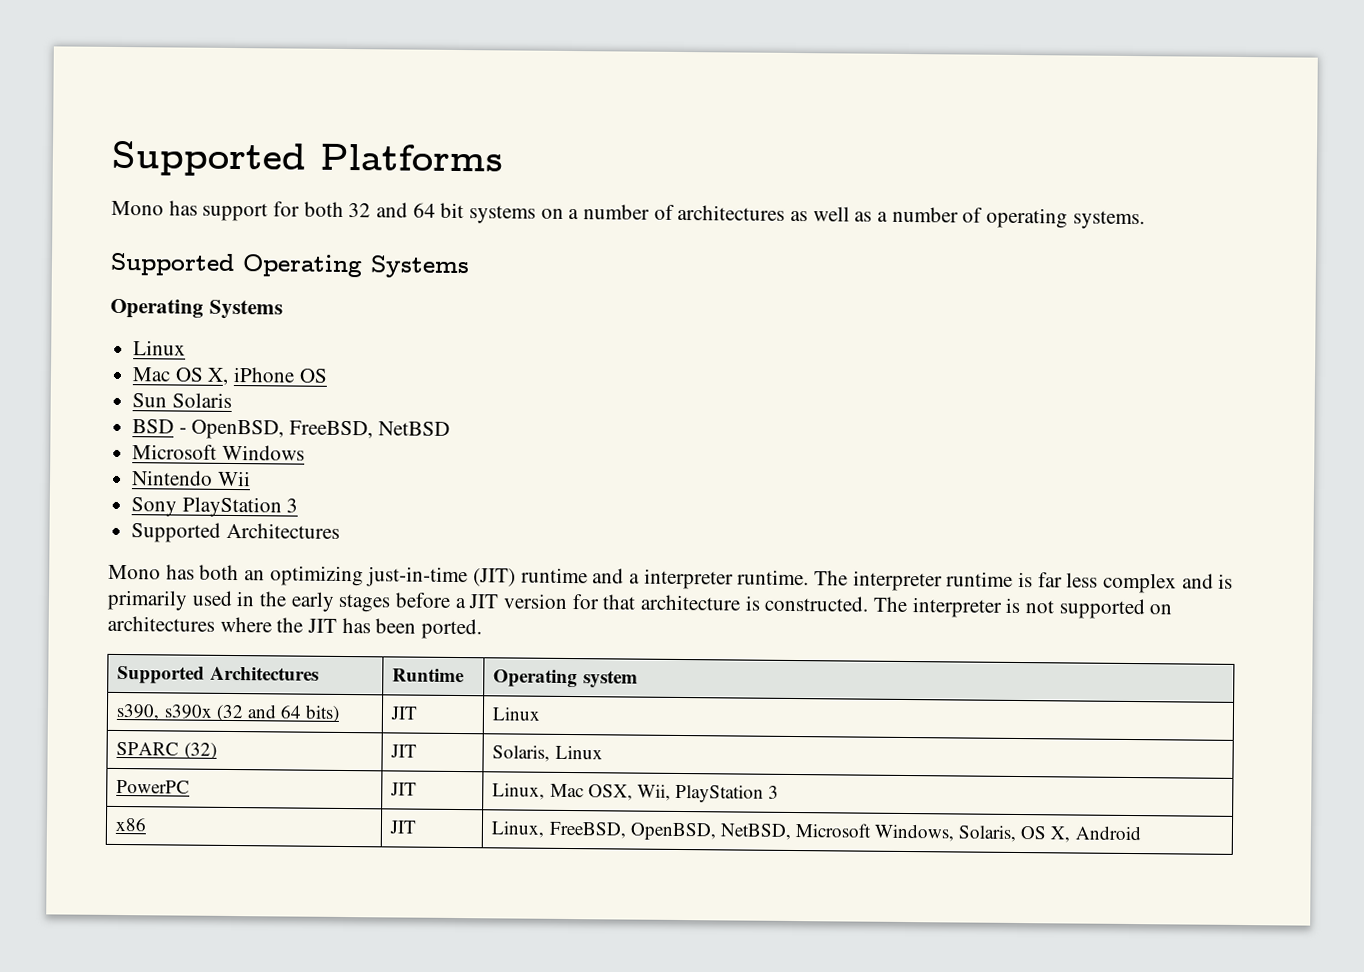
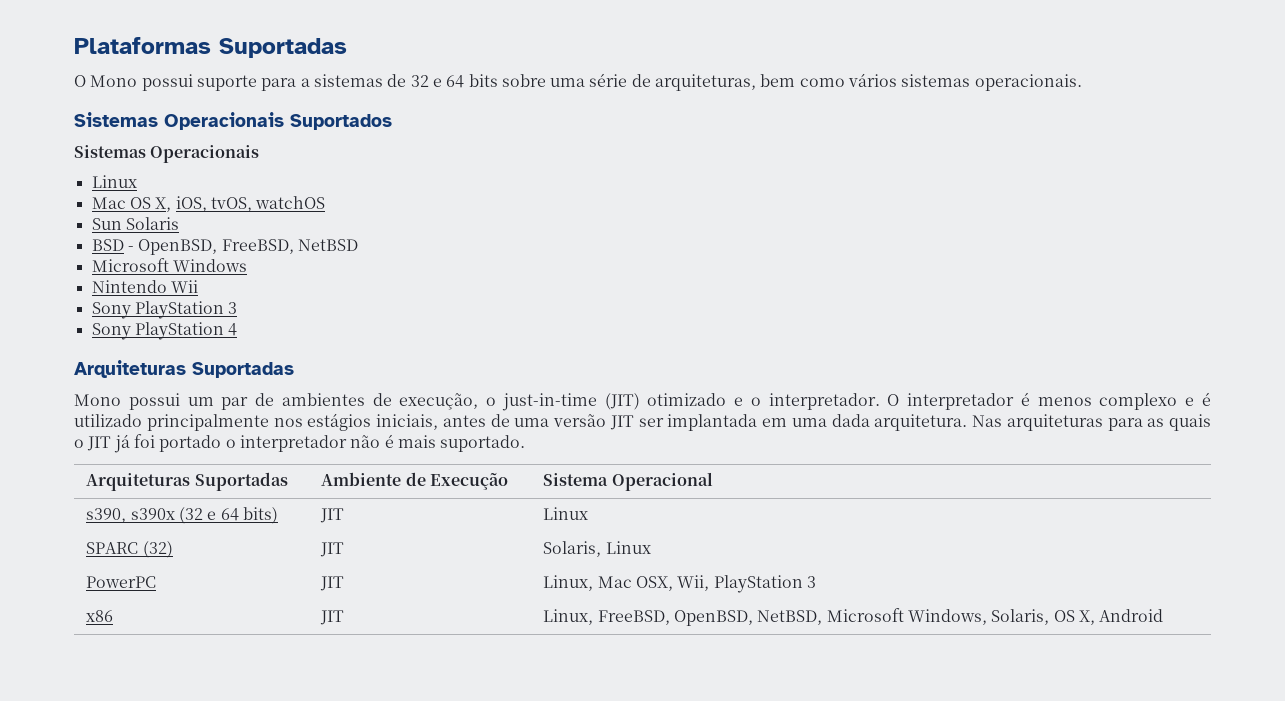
- Supported Platforms
- Mono has support for both 32 and 64 bit systems on a number of architectures as well as a number of operating systems.
- Supported Operating Systems
- Operating Systems
+ Plataformas Suportadas
+ O Mono possui suporte para a sistemas de 32 e 64 bits sobre uma série de arquiteturas, bem como vários sistemas operacionais.
+ Sistemas Operacionais Suportados
+ Sistemas Operacionais
- Mac OS X, iPhone OS
+ Mac OS X, iOS, tvOS, watchOS
  Sony PlayStation 3
- Supported Architectures
- Mono has both an optimizing just-in-time (JIT) runtime and a interpreter runtime. The interpreter runtime is far less complex and is primarily used in the early stages before a JIT version for that architecture is constructed. The interpreter is not supported on architectures where the JIT has been ported.
- Supported Architectures | Runtime | Operating system
+ Sony PlayStation 4
+ Arquiteturas Suportadas
+ Mono possui um par de ambientes de execução, o just-in-time (JIT) otimizado e o interpretador. O interpretador é menos complexo e é utilizado principalmente nos estágios iniciais, antes de uma versão JIT ser implantada em uma dada arquitetura. Nas arquiteturas para as quais o JIT já foi portado o interpretador não é mais suportado.
+ Arquiteturas Suportadas | Ambiente de Execução | Sistema Operacional
- s390, s390x (32 and 64 bits) | JIT | Linux
+ s390, s390x (32 e 64 bits) | JIT | Linux

